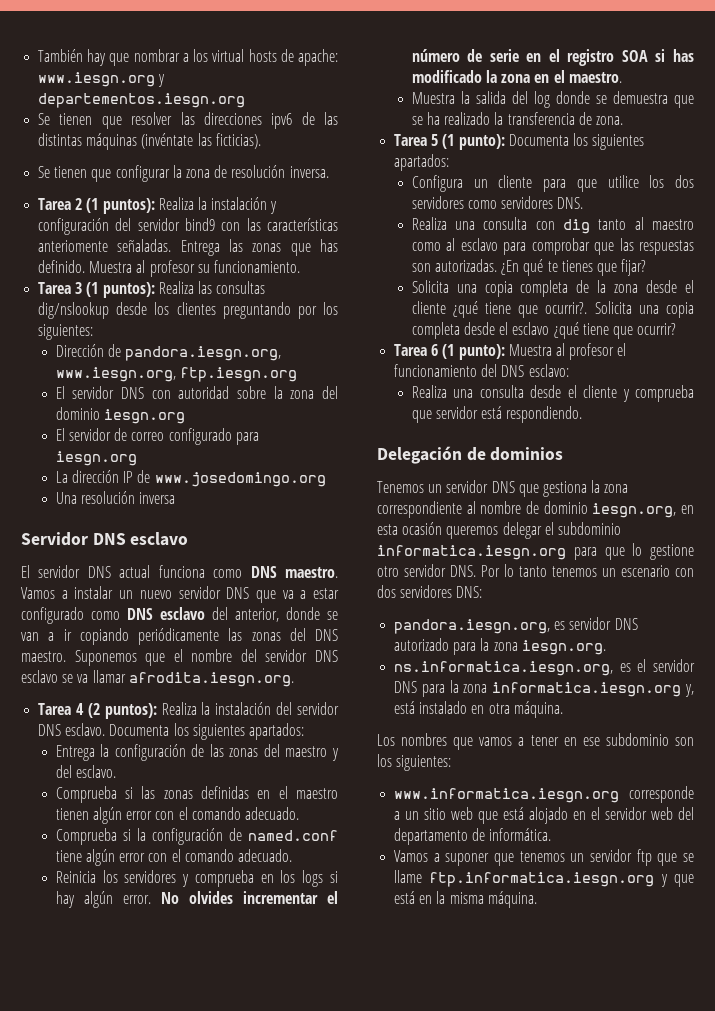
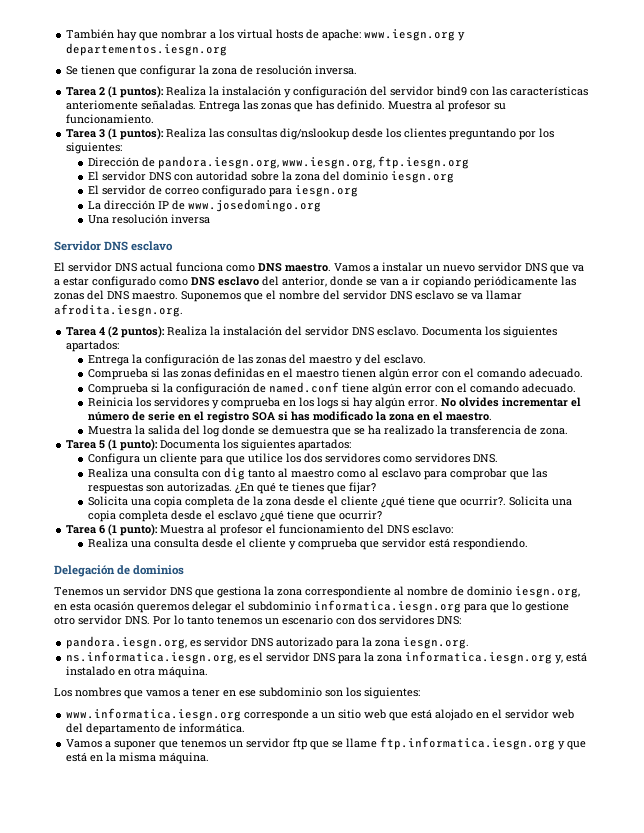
- Se tienen que resolver las direcciones ipv6 de las distintas máquinas (invéntate las ficticias).

